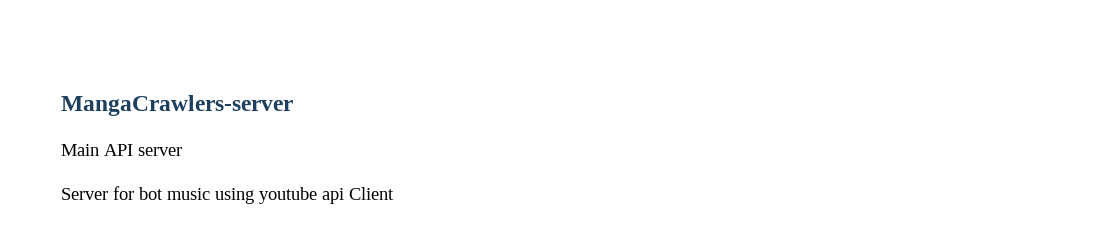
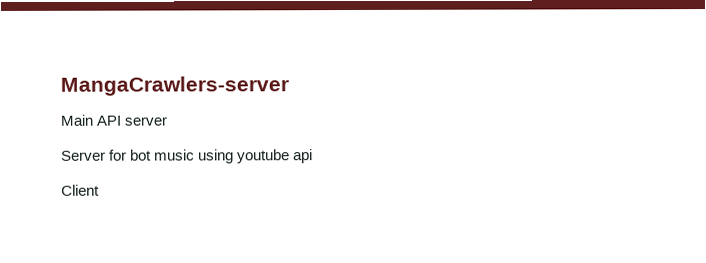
- Server for bot music using youtube api Client
+ Server for bot music using youtube api
+ Client

